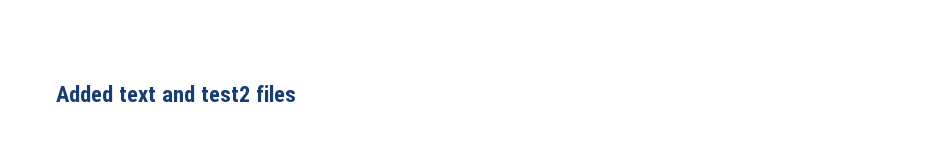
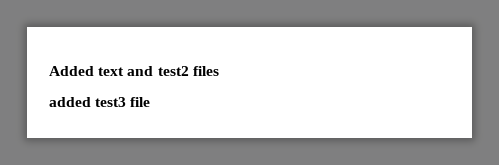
+ added test3 file

